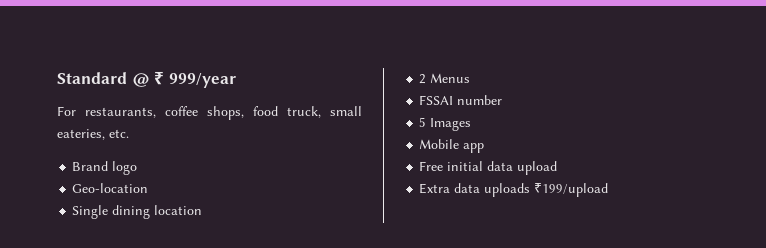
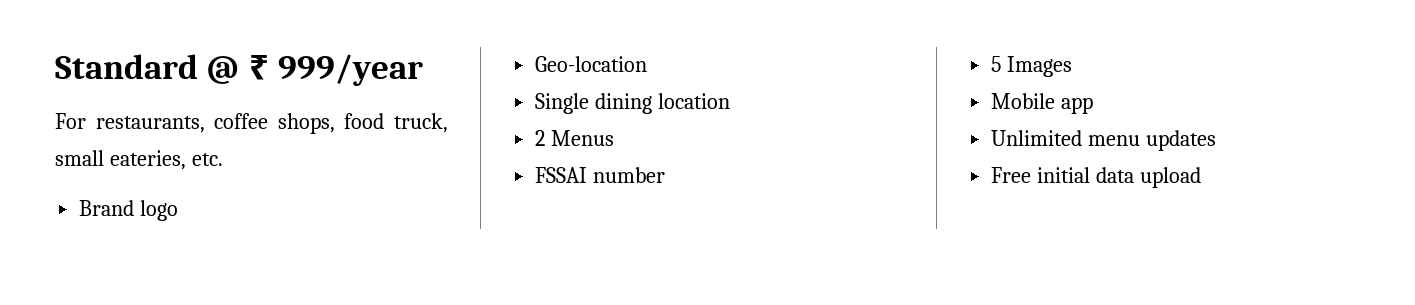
+ Unlimited menu updates
- Extra data uploads ₹199/upload

